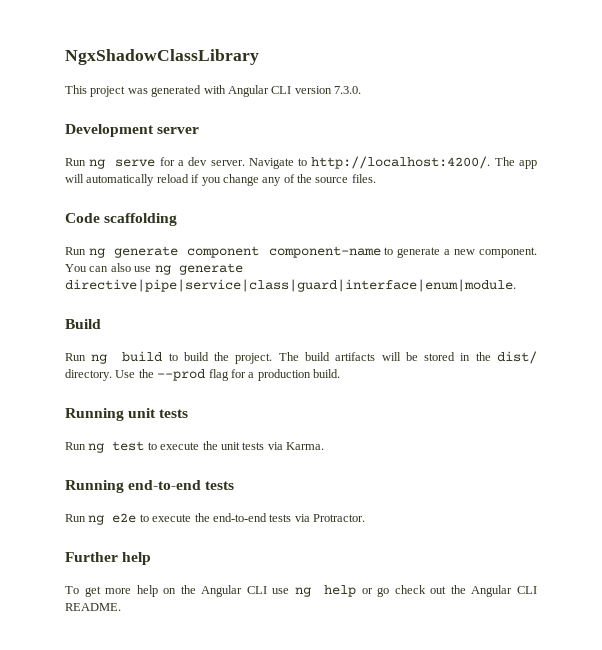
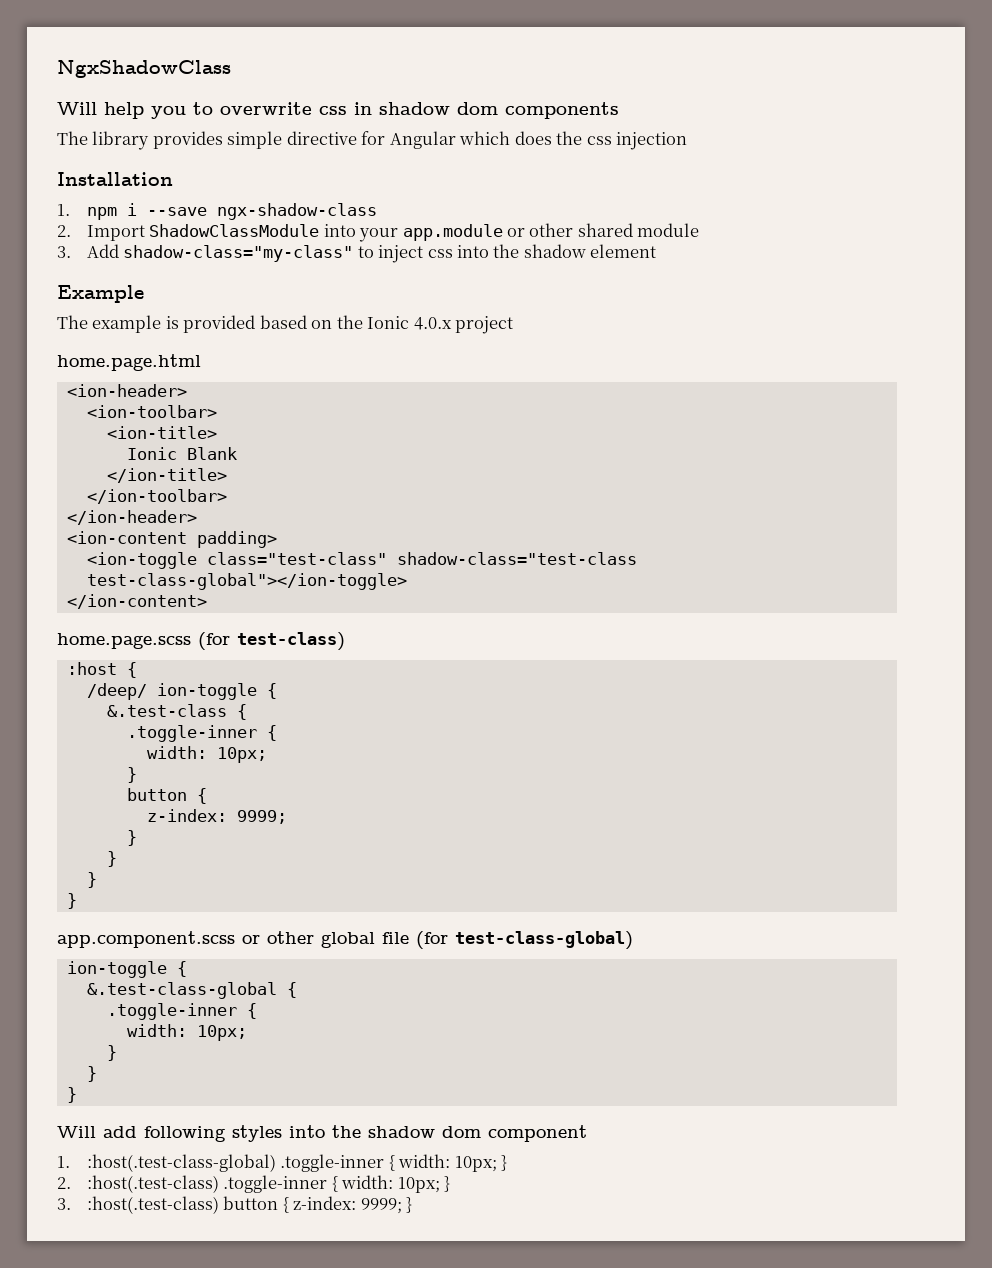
- NgxShadowClassLibrary
- This project was generated with Angular CLI version 7.3.0.
- Development server
- Run ng serve for a dev server. Navigate to http://localhost:4200/. The app will automatically reload if you change any of the source files.
- Code scaffolding
- Run ng generate component component-name to generate a new component. You can also use ng generate directive|pipe|service|class|guard|interface|enum|module.
- Build
- Run ng build to build the project. The build artifacts will be stored in the dist/ directory. Use the --prod flag for a production build.
- Running unit tests
- Run ng test to execute the unit tests via Karma.
- Running end-to-end tests
- Run ng e2e to execute the end-to-end tests via Protractor.
- Further help
- To get more help on the Angular CLI use ng help or go check out the Angular CLI README.
+ NgxShadowClass
+ Will help you to overwrite css in shadow dom components
+ The library provides simple directive for Angular which does the css injection
+ Installation
+ 1. npm i --save ngx-shadow-class
+ 2. Import ShadowClassModule into your app.module or other shared module
+ 3. Add shadow-class="my-class" to inject css into the shadow element
+ Example
+ The example is provided based on the Ionic 4.0.x project
+ home.page.html
+ <ion-header>
+ <ion-toolbar>
+ <ion-title>
+ Ionic Blank
+ </ion-title>
+ </ion-toolbar>
+ </ion-header>
+ <ion-content padding>
+ <ion-toggle class="test-class" shadow-class="test-class test-class-global"></ion-toggle>
+ </ion-content>
+ home.page.scss (for test-class)
+ :host {
+ /deep/ ion-toggle {
+ &.test-class {
+ .toggle-inner {
+ width: 10px;
+ }
+ button {
+ z-index: 9999;
+ }
+ }
+ }
+ }
+ app.component.scss or other global file (for test-class-global)
+ ion-toggle {
+ &.test-class-global {
+ .toggle-inner {
+ width: 10px;
+ }
+ }
+ }
+ Will add following styles into the shadow dom component
+ 1. :host(.test-class-global) .toggle-inner { width: 10px; }
+ 2. :host(.test-class) .toggle-inner { width: 10px; }
+ 3. :host(.test-class) button { z-index: 9999; }

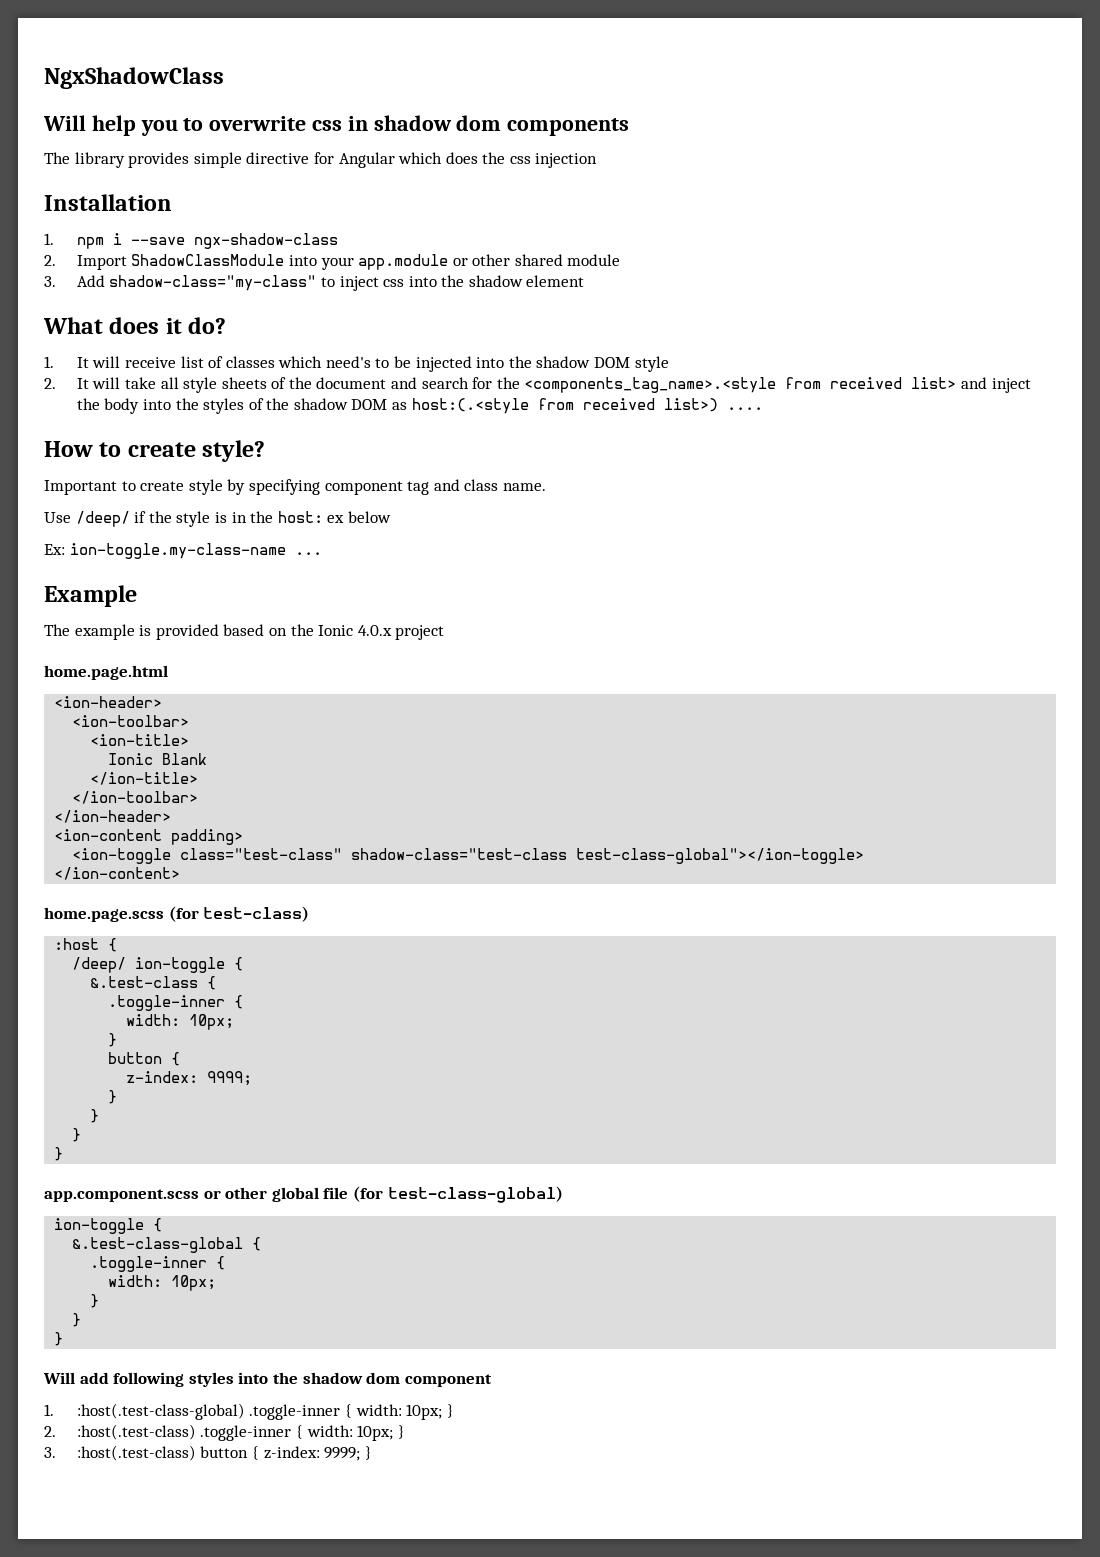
+ What does it do?
+ 1. It will receive list of classes which need's to be injected into the shadow DOM style
+ 2. It will take all style sheets of the document and search for the <components_tag_name>.<style from received list> and inject the body into the styles of the shadow DOM as host:(.<style from received list>) ....
+ How to create style?
+ Important to create style by specifying component tag and class name.
+ Use /deep/ if the style is in the host: ex below
+ Ex: ion-toggle.my-class-name ...

